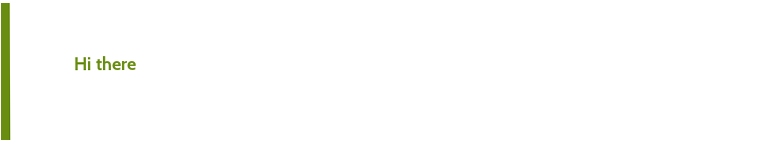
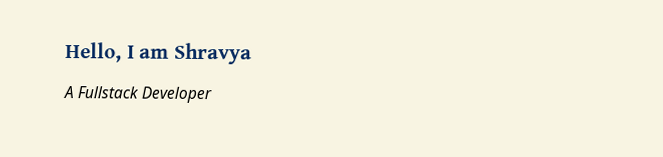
- Hi there
+ Hello, I am Shravya
+ A Fullstack Developer

